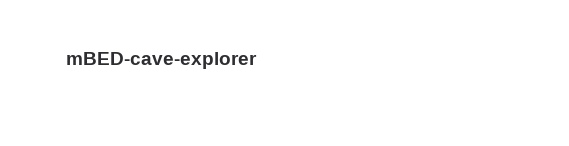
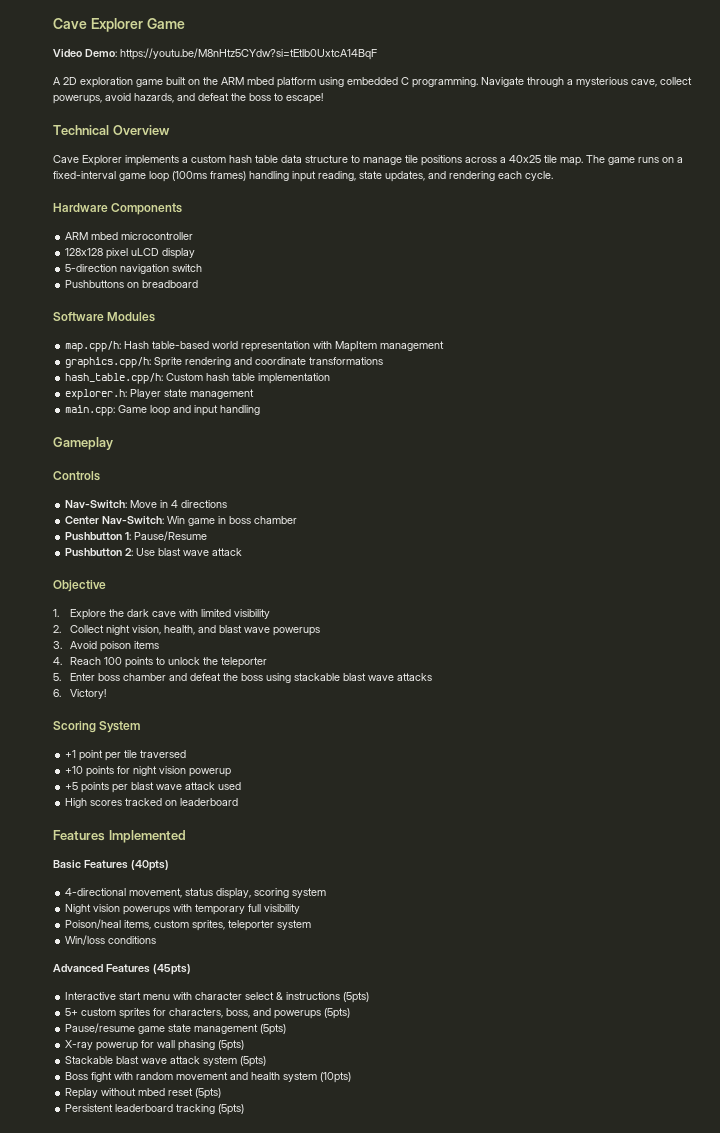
- mBED-cave-explorer
+ Cave Explorer Game
+ Video Demo: https://youtu.be/M8nHtz5CYdw?si=tEtlb0UxtcA14BqF
+ A 2D exploration game built on the ARM mbed platform using embedded C programming. Navigate through a mysterious cave, collect powerups, avoid hazards, and defeat the boss to escape!
+ Technical Overview
+ Cave Explorer implements a custom hash table data structure to manage tile positions across a 40x25 tile map. The game runs on a fixed-interval game loop (100ms frames) handling input reading, state updates, and rendering each cycle.
+ Hardware Components
+ ARM mbed microcontroller
+ 128x128 pixel uLCD display
+ 5-direction navigation switch
+ Pushbuttons on breadboard
+ Software Modules
+ map.cpp/h: Hash table-based world representation with MapItem management
+ graphics.cpp/h: Sprite rendering and coordinate transformations
+ hash_table.cpp/h: Custom hash table implementation
+ explorer.h: Player state management
+ main.cpp: Game loop and input handling
+ Gameplay
+ Controls
+ Nav-Switch: Move in 4 directions
+ Center Nav-Switch: Win game in boss chamber
+ Pushbutton 1: Pause/Resume
+ Pushbutton 2: Use blast wave attack
+ Objective
+ 1. Explore the dark cave with limited visibility
+ 2. Collect night vision, health, and blast wave powerups
+ 3. Avoid poison items
+ 4. Reach 100 points to unlock the teleporter
+ 5. Enter boss chamber and defeat the boss using stackable blast wave attacks
+ 6. Victory!
+ Scoring System
+ +1 point per tile traversed
+ +10 points for night vision powerup
+ +5 points per blast wave attack used
+ High scores tracked on leaderboard
+ Features Implemented
+ Basic Features (40pts)
+ 4-directional movement, status display, scoring system
+ Night vision powerups with temporary full visibility
+ Poison/heal items, custom sprites, teleporter system
+ Win/loss conditions
+ Advanced Features (45pts)
+ Interactive start menu with character select & instructions (5pts)
+ 5+ custom sprites for characters, boss, and powerups (5pts)
+ Pause/resume game state management (5pts)
+ X-ray powerup for wall phasing (5pts)
+ Stackable blast wave attack system (5pts)
+ Boss fight with random movement and health system (10pts)
+ Replay without mbed reset (5pts)
+ Persistent leaderboard tracking (5pts)

